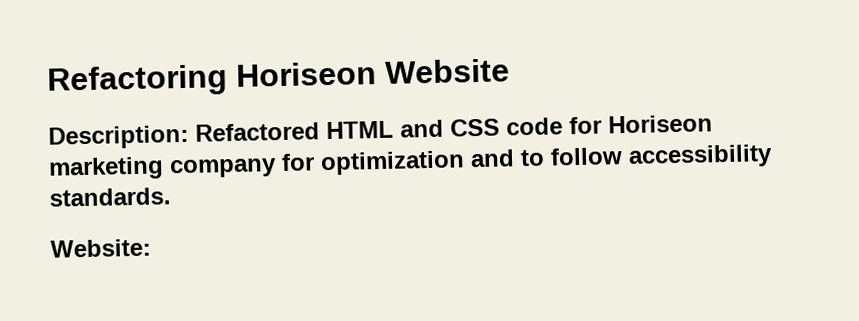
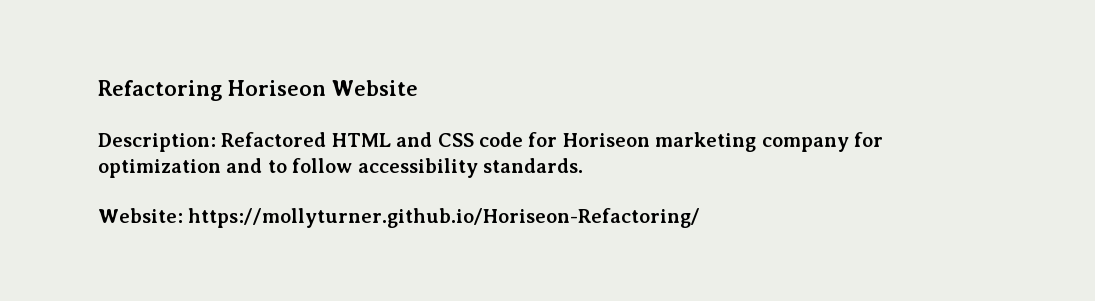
- Website:
+ Website: https://mollyturner.github.io/Horiseon-Refactoring/

